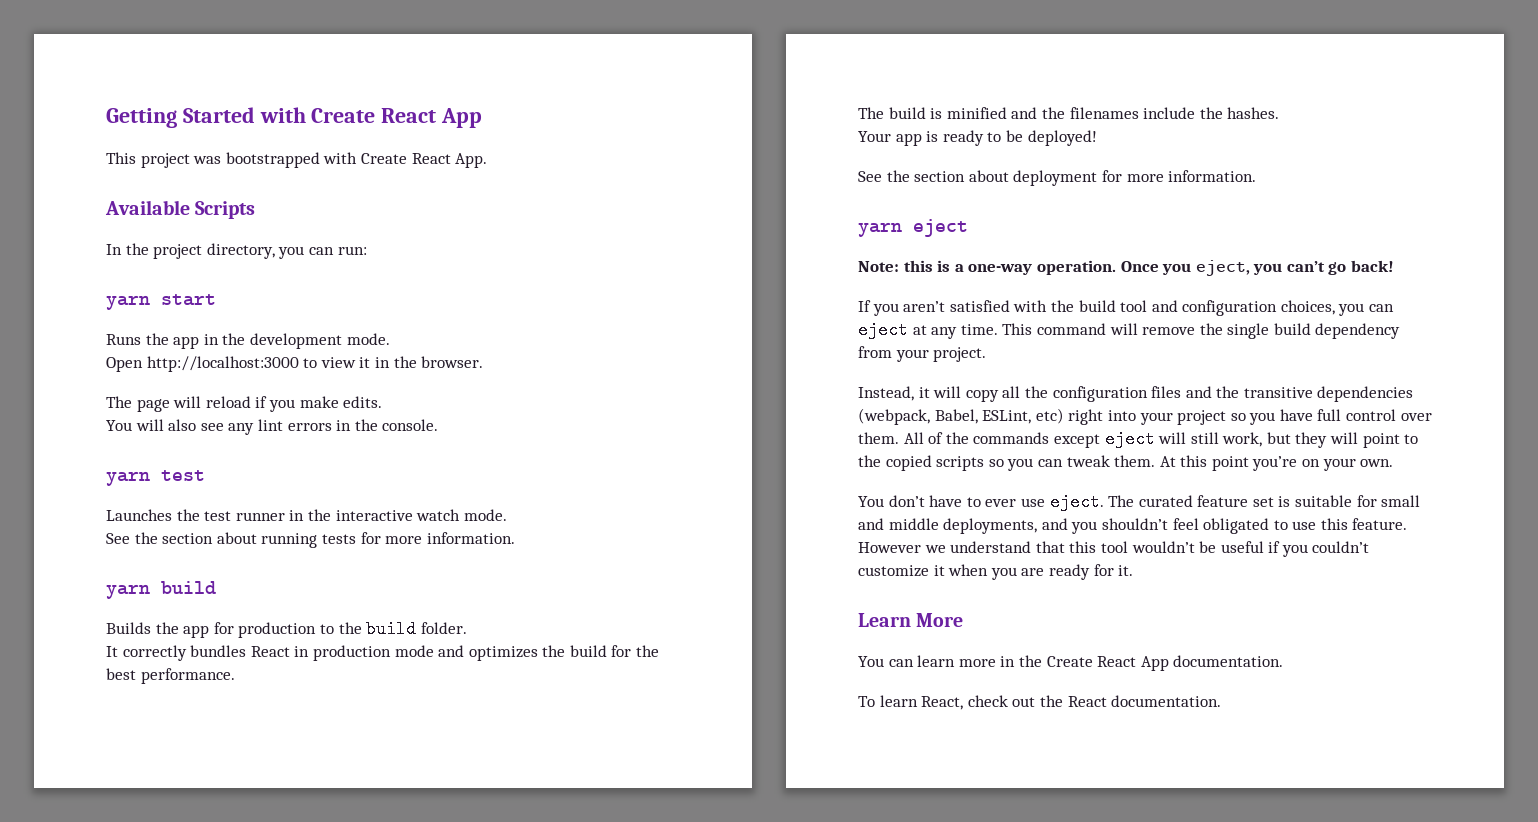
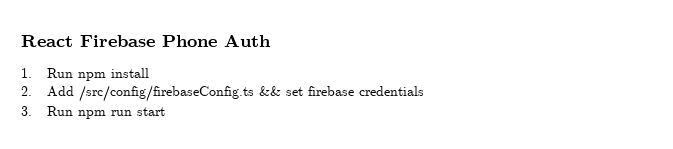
- Getting Started with Create React App
- This project was bootstrapped with Create React App.
- Available Scripts
- In the project directory, you can run:
- yarn start
- Runs the app in the development mode.
- Open http://localhost:3000 to view it in the browser.
- The page will reload if you make edits.
- You will also see any lint errors in the console.
- yarn test
- Launches the test runner in the interactive watch mode.
- See the section about running tests for more information.
- yarn build
- Builds the app for production to the build folder.
- It correctly bundles React in production mode and optimizes the build for the best performance.
- The build is minified and the filenames include the hashes.
- Your app is ready to be deployed!
- See the section about deployment for more information.
- yarn eject
- Note: this is a one-way operation. Once you eject, you can’t go back!
- If you aren’t satisfied with the build tool and configuration choices, you can eject at any time. This command will remove the single build dependency from your project.
- Instead, it will copy all the configuration files and the transitive dependencies (webpack, Babel, ESLint, etc) right into your project so you have full control over them. All of the commands except eject will still work, but they will point to the copied scripts so you can tweak them. At this point you’re on your own.
- You don’t have to ever use eject. The curated feature set is suitable for small and middle deployments, and you shouldn’t feel obligated to use this feature. However we understand that this tool wouldn’t be useful if you couldn’t customize it when you are ready for it.
- Learn More
- You can learn more in the Create React App documentation.
- To learn React, check out the React documentation.
+ React Firebase Phone Auth
+ 1. Run npm install
+ 2. Add /src/config/firebaseConfig.ts && set firebase credentials
+ 3. Run npm run start

